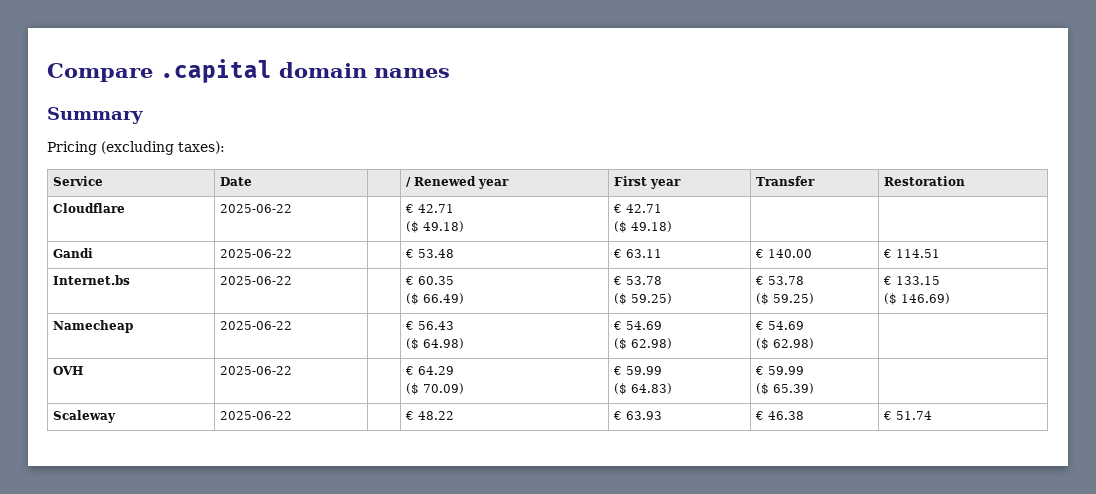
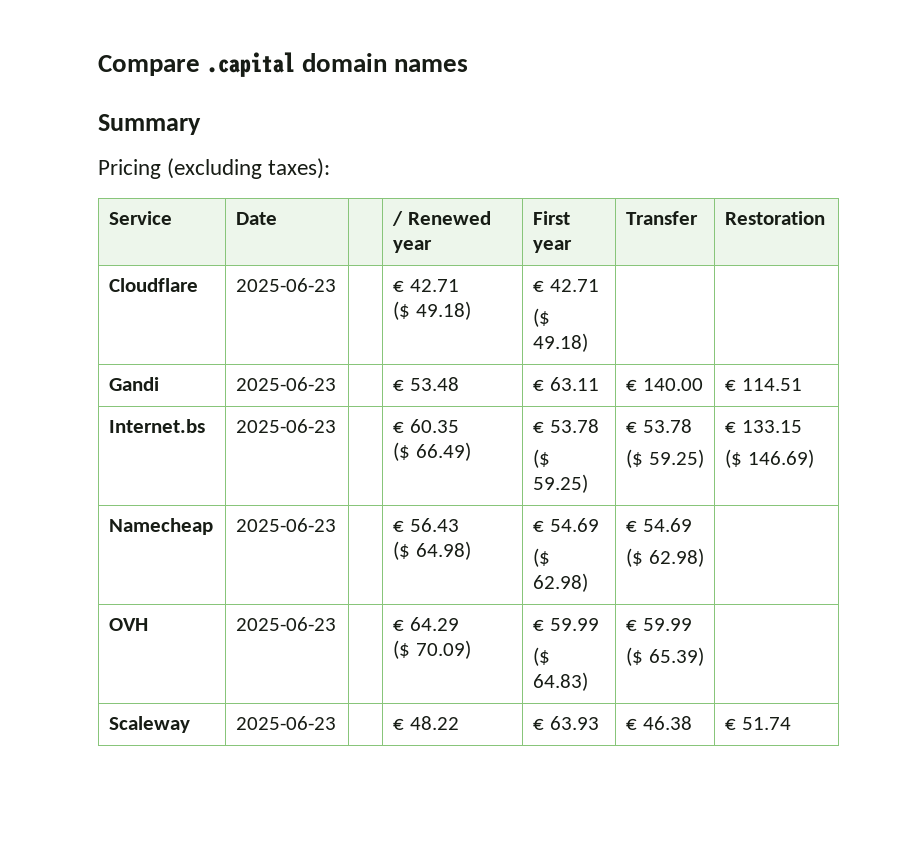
- Cloudflare | 2025-06-22 | | € 42.71
+ Cloudflare | 2025-06-23 | | € 42.71
- Gandi | 2025-06-22 | | € 53.48 | € 63.11 | € 140.00 | € 114.51
+ Gandi | 2025-06-23 | | € 53.48 | € 63.11 | € 140.00 | € 114.51
- Internet.bs | 2025-06-22 | | € 60.35
+ Internet.bs | 2025-06-23 | | € 60.35
- Namecheap | 2025-06-22 | | € 56.43
+ Namecheap | 2025-06-23 | | € 56.43
- OVH | 2025-06-22 | | € 64.29
+ OVH | 2025-06-23 | | € 64.29
- Scaleway | 2025-06-22 | | € 48.22 | € 63.93 | € 46.38 | € 51.74
+ Scaleway | 2025-06-23 | | € 48.22 | € 63.93 | € 46.38 | € 51.74

